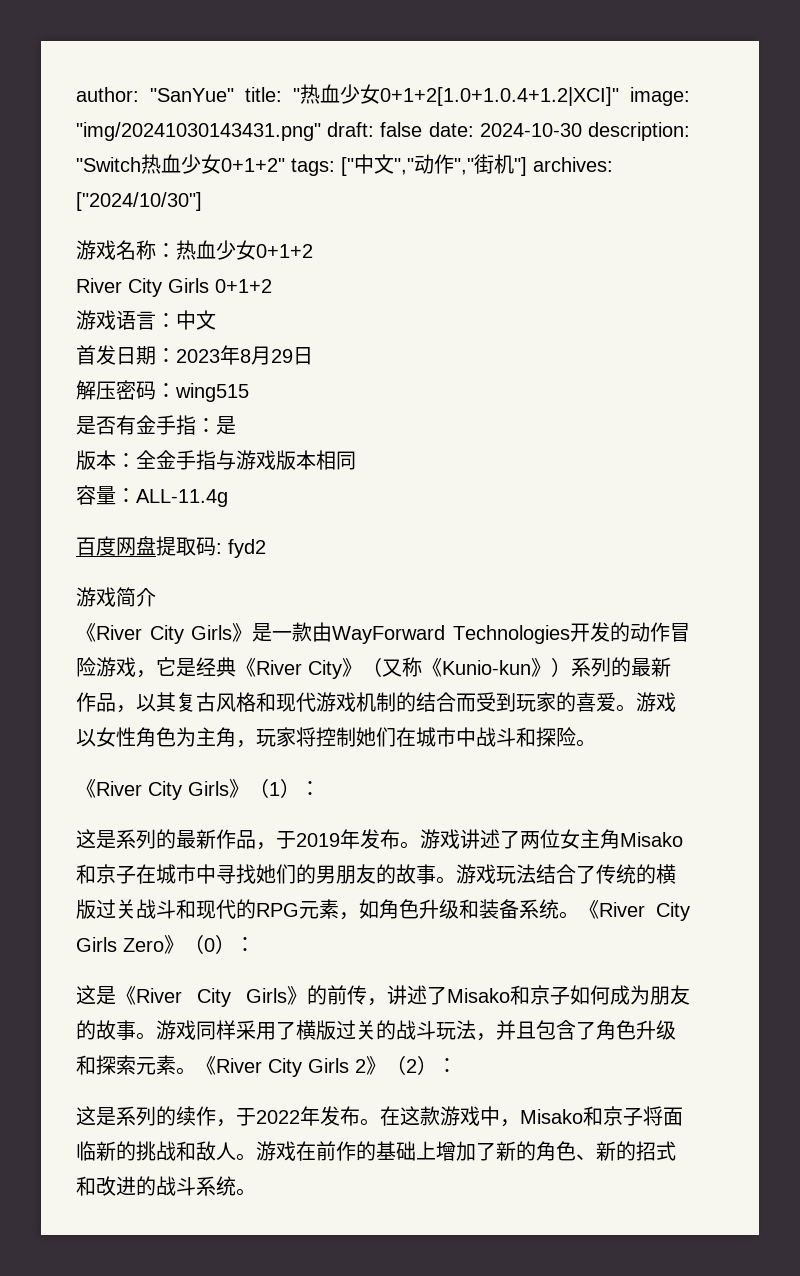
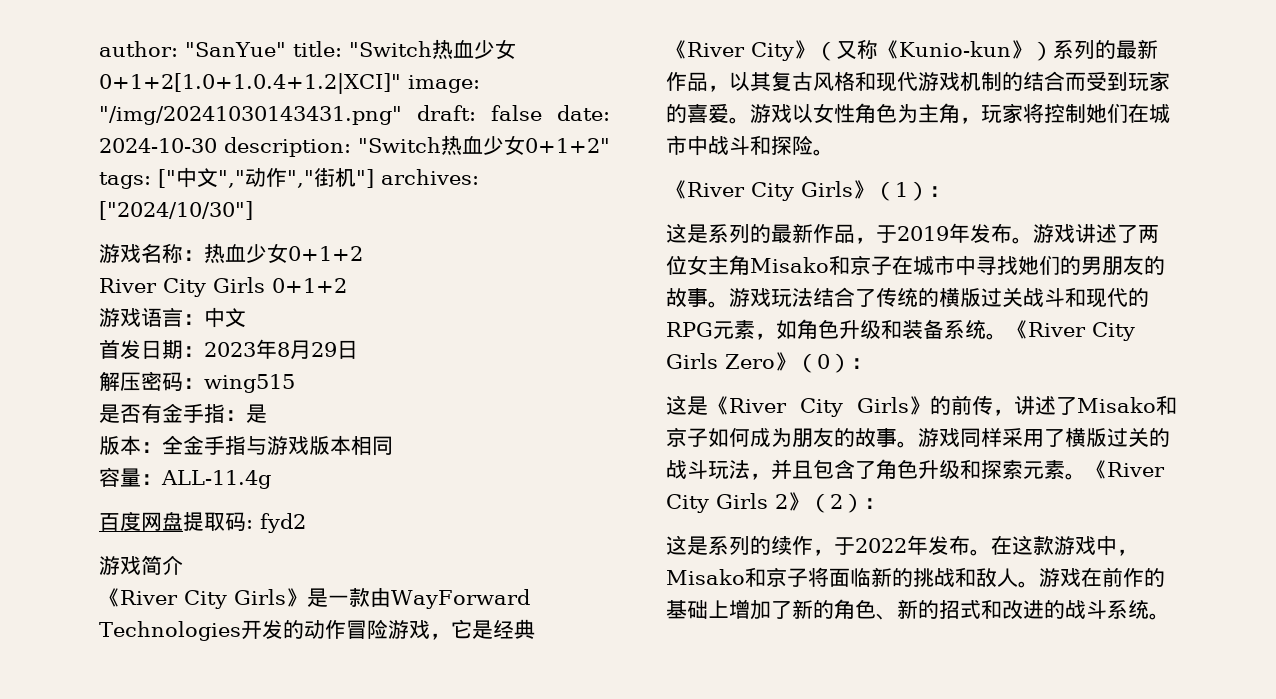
- author: "SanYue" title: "热血少女0+1+2[1.0+1.0.4+1.2|XCI]" image: "img/20241030143431.png" draft: false date: 2024-10-30 description: "Switch热血少女0+1+2" tags: ["中文","动作","街机"] archives: ["2024/10/30"]
+ author: "SanYue" title: "Switch热血少女0+1+2[1.0+1.0.4+1.2|XCI]" image: "/img/20241030143431.png" draft: false date: 2024-10-30 description: "Switch热血少女0+1+2" tags: ["中文","动作","街机"] archives: ["2024/10/30"]

